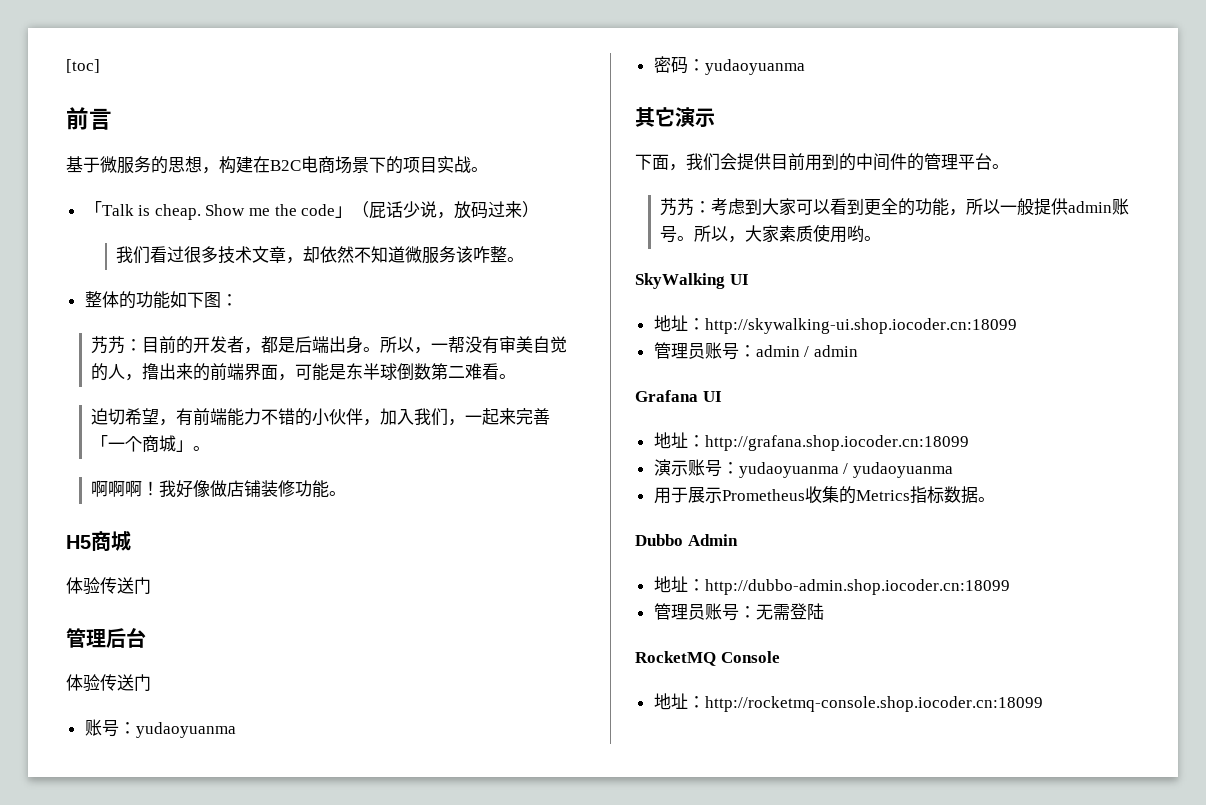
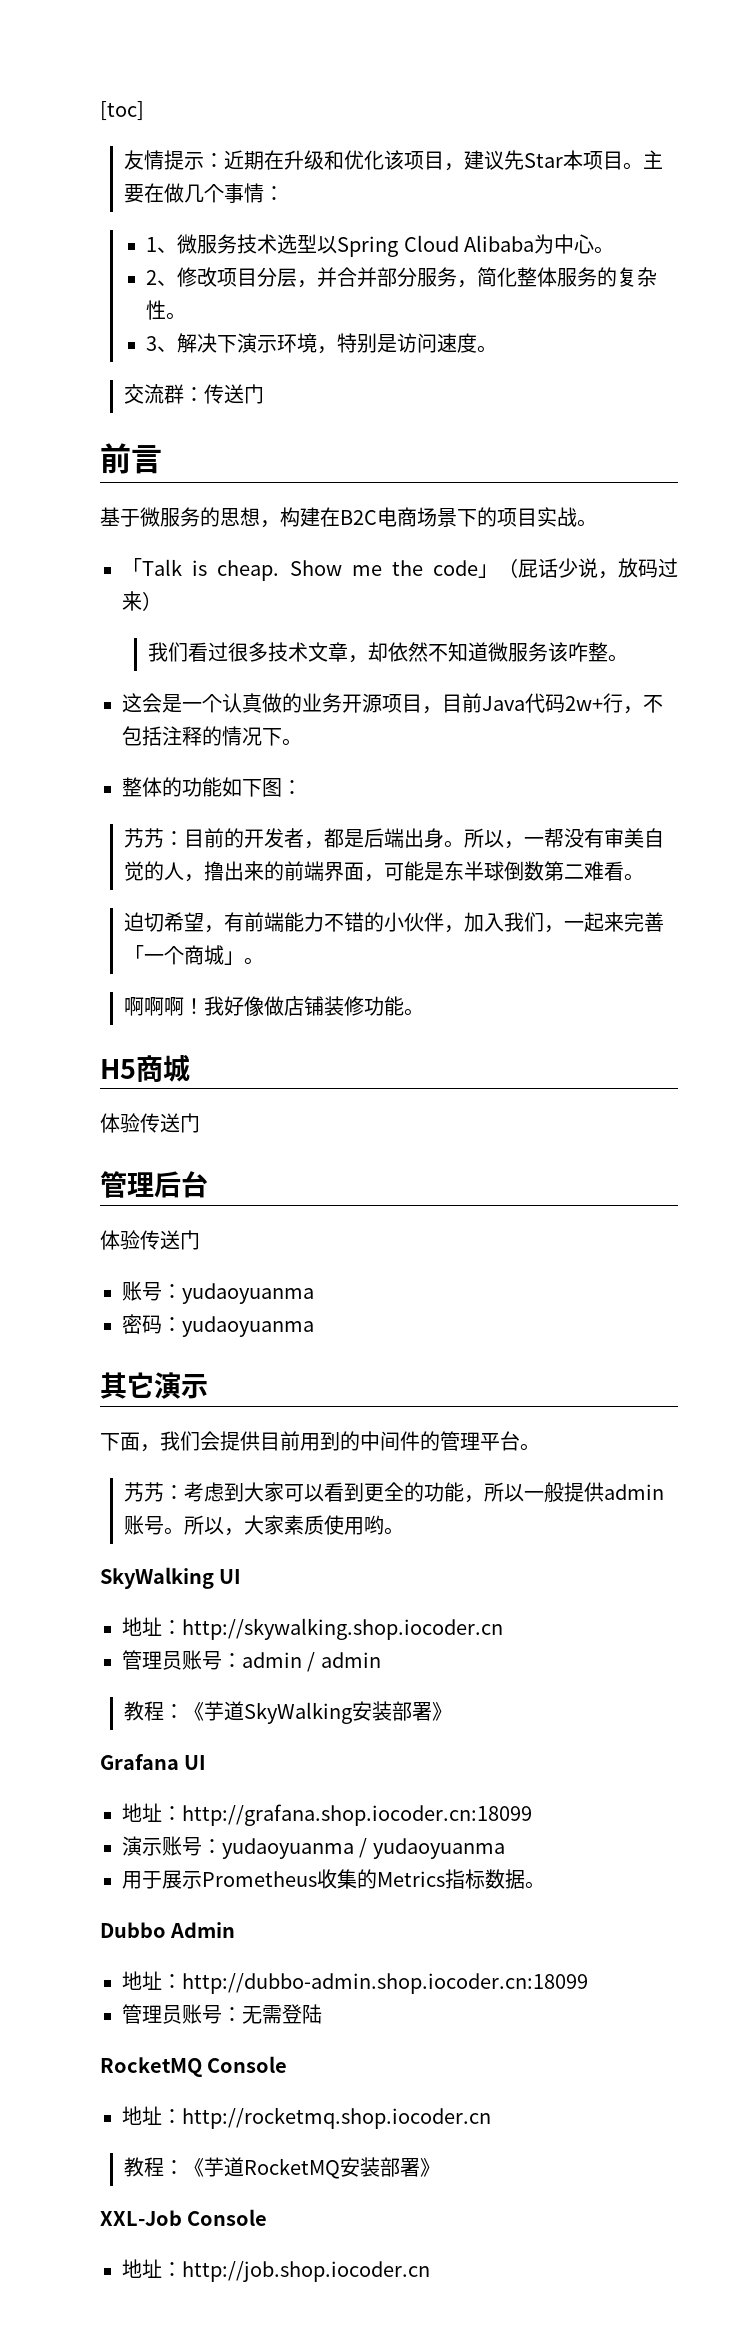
+ 友情提示：近期在升级和优化该项目，建议先Star本项目。主要在做几个事情：
+ 1、微服务技术选型以Spring Cloud Alibaba为中心。
+ 2、修改项目分层，并合并部分服务，简化整体服务的复杂性。
+ 3、解决下演示环境，特别是访问速度。
+ 交流群：传送门
+ 这会是一个认真做的业务开源项目，目前Java代码2w+行，不包括注释的情况下。
- 地址：http://skywalking-ui.shop.iocoder.cn:18099
+ 地址：http://skywalking.shop.iocoder.cn
+ 教程：《芋道SkyWalking安装部署》
- 地址：http://rocketmq-console.shop.iocoder.cn:18099
+ 地址：http://rocketmq.shop.iocoder.cn
+ 教程：《芋道RocketMQ安装部署》
+ XXL-Job Console
+ 地址：http://job.shop.iocoder.cn

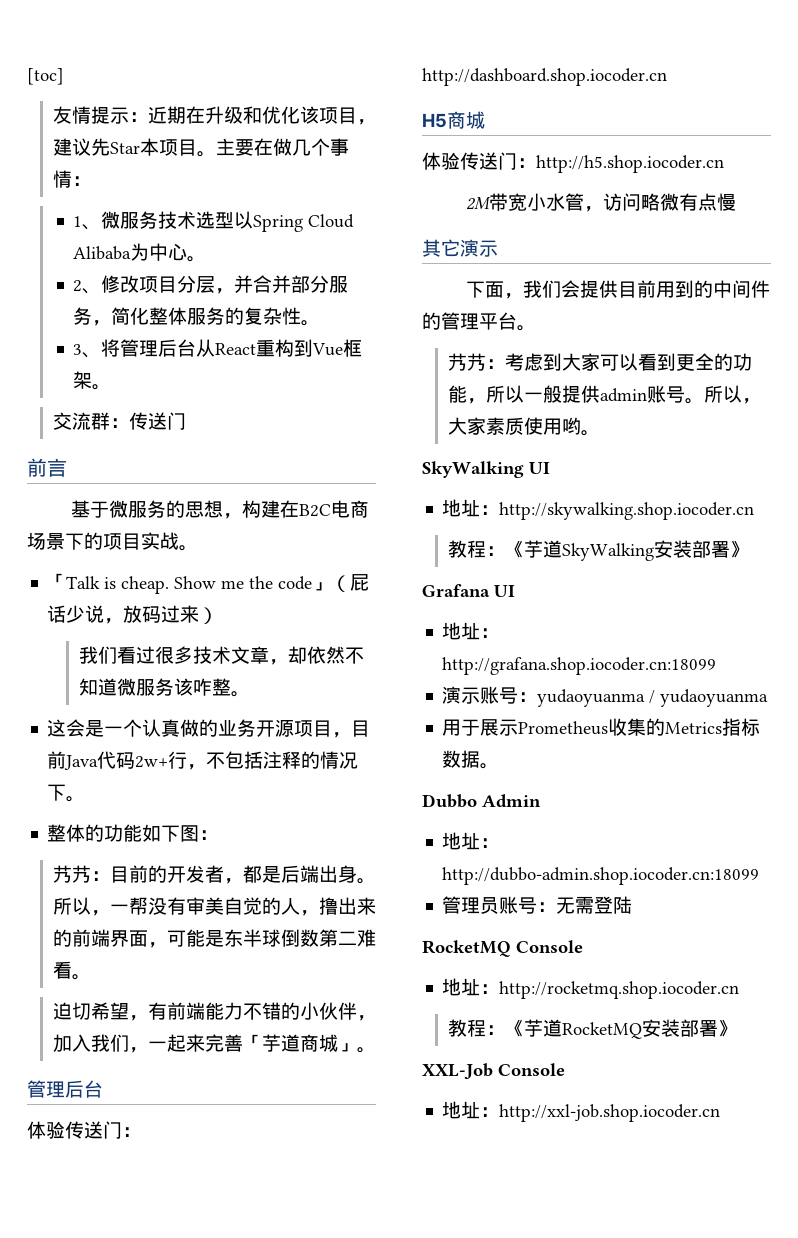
- 3、解决下演示环境，特别是访问速度。
+ 3、将管理后台从React重构到Vue框架。
- 迫切希望，有前端能力不错的小伙伴，加入我们，一起来完善「一个商城」。
+ 迫切希望，有前端能力不错的小伙伴，加入我们，一起来完善「芋道商城」。
- 啊啊啊！我好像做店铺装修功能。
+ 管理后台
+ 体验传送门：http://dashboard.shop.iocoder.cn
  H5商城
- 体验传送门
- 管理后台
- 体验传送门
- 账号：yudaoyuanma
- 密码：yudaoyuanma
+ 体验传送门：http://h5.shop.iocoder.cn
+ 2M带宽小水管，访问略微有点慢
- 管理员账号：admin / admin
- 地址：http://job.shop.iocoder.cn
+ 地址：http://xxl-job.shop.iocoder.cn

